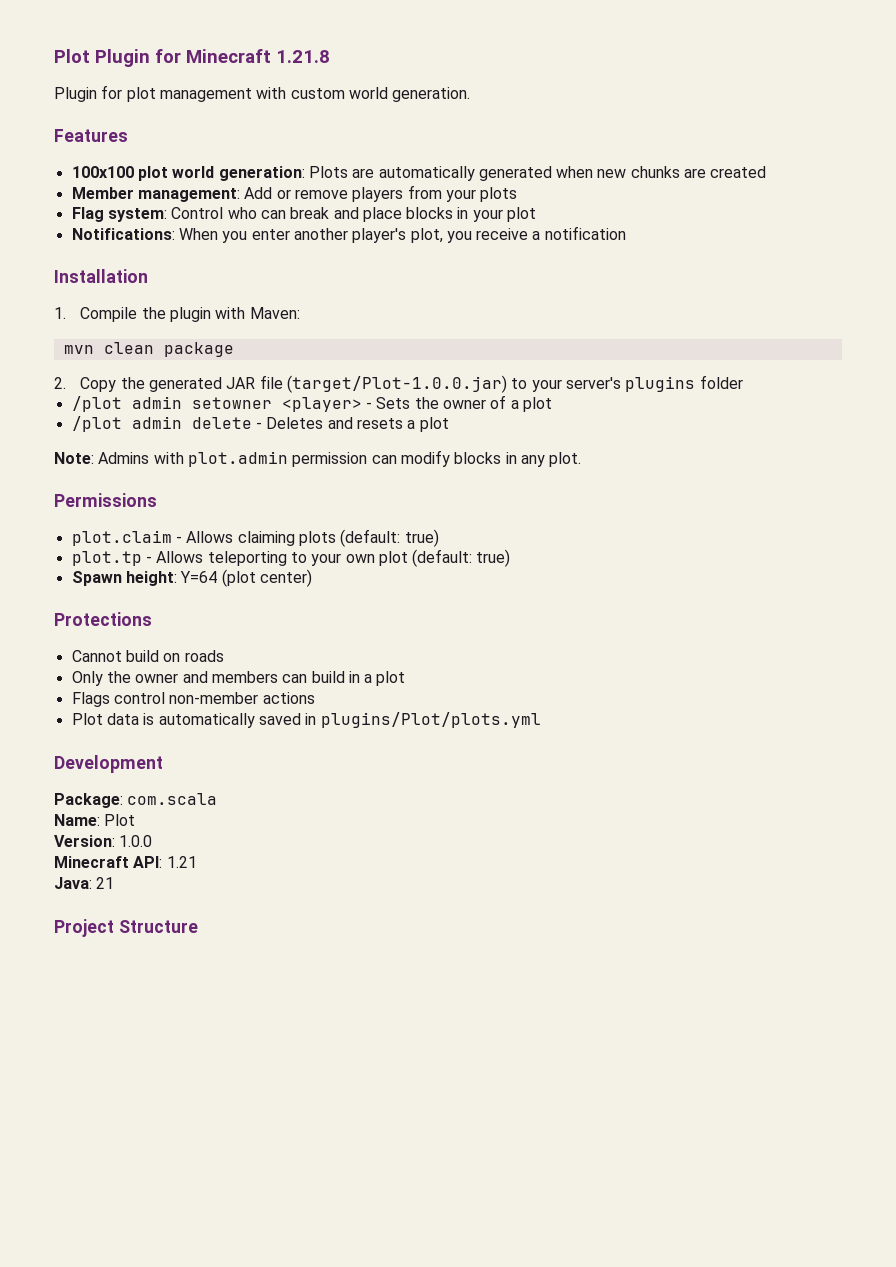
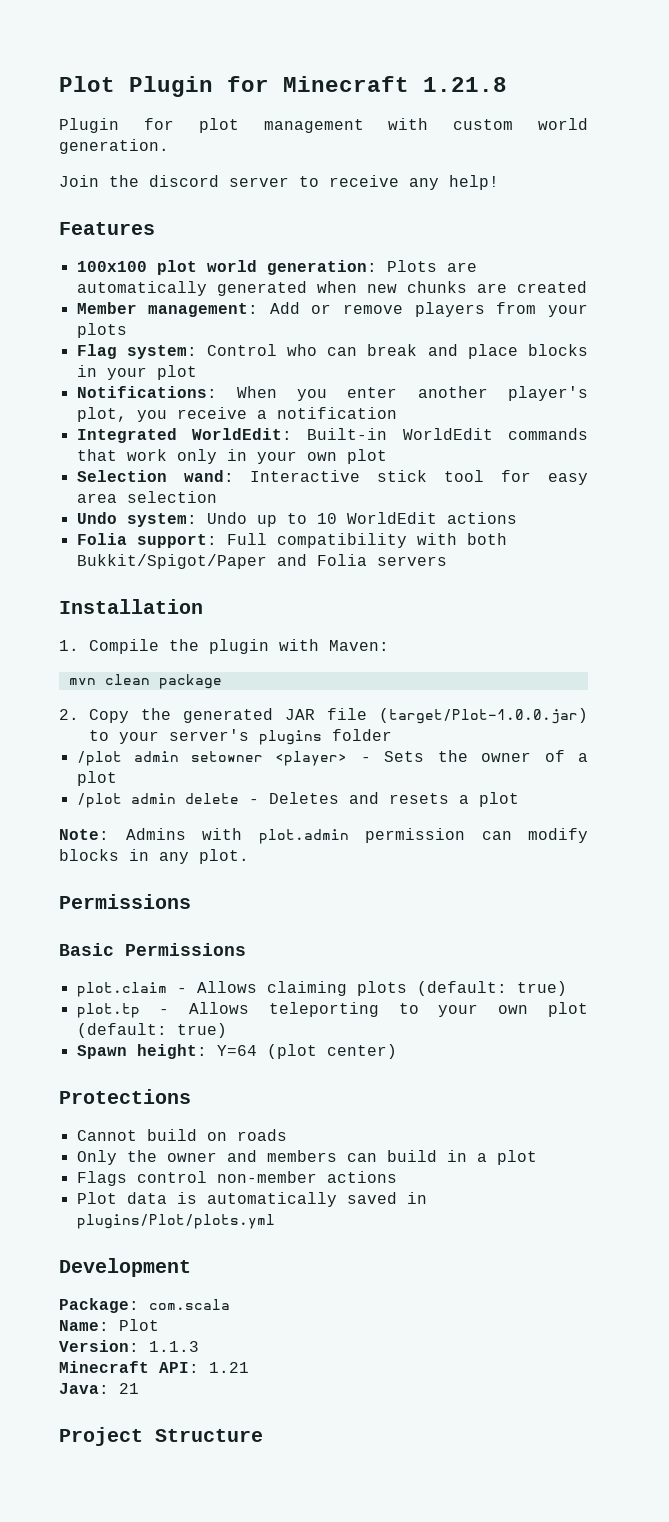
+ Join the discord server to receive any help!
+ Integrated WorldEdit: Built-in WorldEdit commands that work only in your own plot
+ Selection wand: Interactive stick tool for easy area selection
+ Undo system: Undo up to 10 WorldEdit actions
+ Folia support: Full compatibility with both Bukkit/Spigot/Paper and Folia servers
+ Basic Permissions
- Version: 1.0.0
+ Version: 1.1.3

